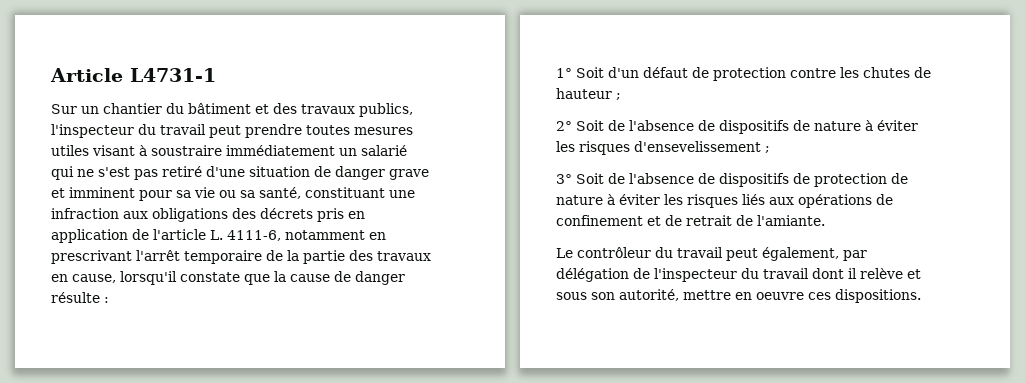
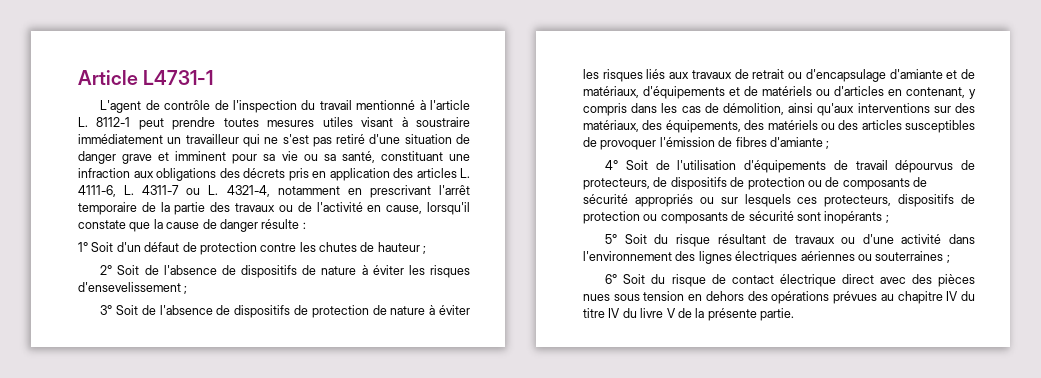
- Sur un chantier du bâtiment et des travaux publics, l'inspecteur du travail peut prendre toutes mesures utiles visant à soustraire immédiatement un salarié qui ne s'est pas retiré d'une situation de danger grave et imminent pour sa vie ou sa santé, constituant une infraction aux obligations des décrets pris en application de l'article L. 4111-6, notamment en prescrivant l'arrêt temporaire de la partie des travaux en cause, lorsqu'il constate que la cause de danger résulte :
+ L'agent de contrôle de l'inspection du travail mentionné à l'article L. 8112-1 peut prendre toutes mesures utiles visant à soustraire immédiatement un travailleur qui ne s'est pas retiré d'une situation de danger grave et imminent pour sa vie ou sa santé, constituant une infraction aux obligations des décrets pris en application des articles L. 4111-6, L. 4311-7 ou L. 4321-4, notamment en prescrivant l'arrêt temporaire de la partie des travaux ou de l'activité en cause, lorsqu'il constate que la cause de danger résulte :
- 3° Soit de l'absence de dispositifs de protection de nature à éviter les risques liés aux opérations de confinement et de retrait de l'amiante.
- Le contrôleur du travail peut également, par délégation de l'inspecteur du travail dont il relève et sous son autorité, mettre en oeuvre ces dispositions.
+ 3° Soit de l'absence de dispositifs de protection de nature à éviter les risques liés aux travaux de retrait ou d'encapsulage d'amiante et de matériaux, d'équipements et de matériels ou d'articles en contenant, y compris dans les cas de démolition, ainsi qu'aux interventions sur des matériaux, des équipements, des matériels ou des articles susceptibles de provoquer l'émission de fibres d'amiante ;
+ 4° Soit de l'utilisation d'équipements de travail dépourvus de protecteurs, de dispositifs de protection ou de composants de sécurité appropriés ou sur lesquels ces protecteurs, dispositifs de protection ou composants de sécurité sont inopérants ;
+ 5° Soit du risque résultant de travaux ou d'une activité dans l'environnement des lignes électriques aériennes ou souterraines ;
+ 6° Soit du risque de contact électrique direct avec des pièces nues sous tension en dehors des opérations prévues au chapitre IV du titre IV du livre V de la présente partie.

